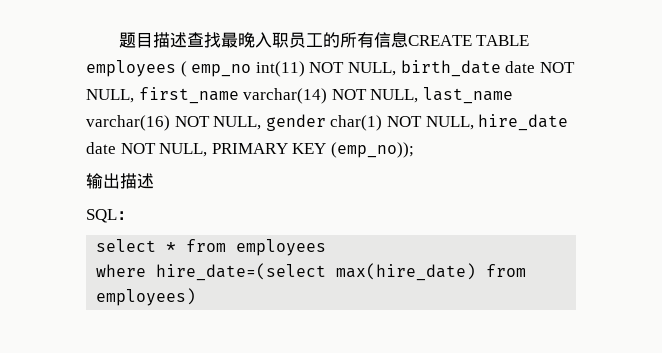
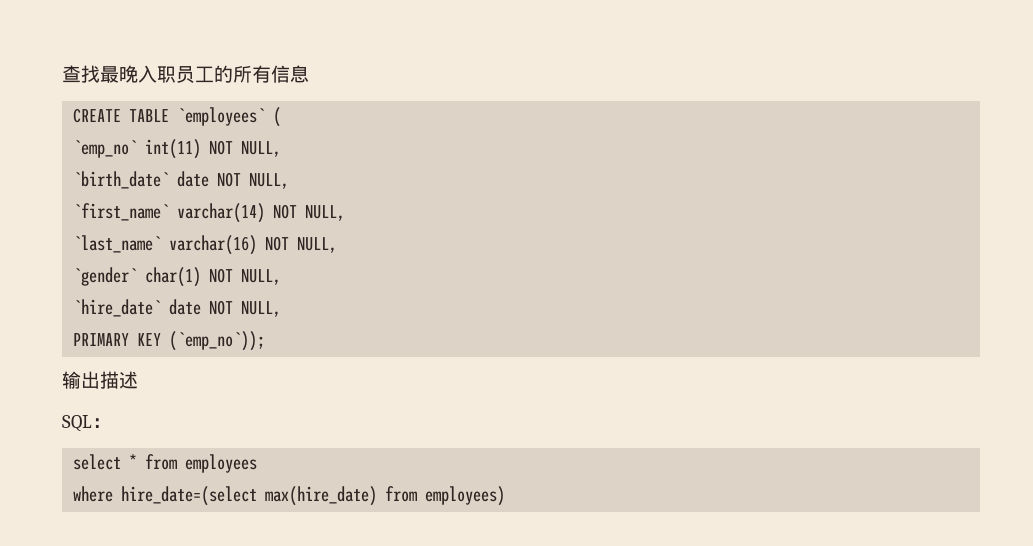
- 题目描述查找最晚入职员工的所有信息CREATE TABLE employees ( emp_no int(11) NOT NULL, birth_date date NOT NULL, first_name varchar(14) NOT NULL, last_name varchar(16) NOT NULL, gender char(1) NOT NULL, hire_date date NOT NULL, PRIMARY KEY (emp_no));
+ 查找最晚入职员工的所有信息
+ CREATE TABLE `employees` (
+ `emp_no` int(11) NOT NULL,
+ `birth_date` date NOT NULL,
+ `first_name` varchar(14) NOT NULL,
+ `last_name` varchar(16) NOT NULL,
+ `gender` char(1) NOT NULL,
+ `hire_date` date NOT NULL,
+ PRIMARY KEY (`emp_no`));

